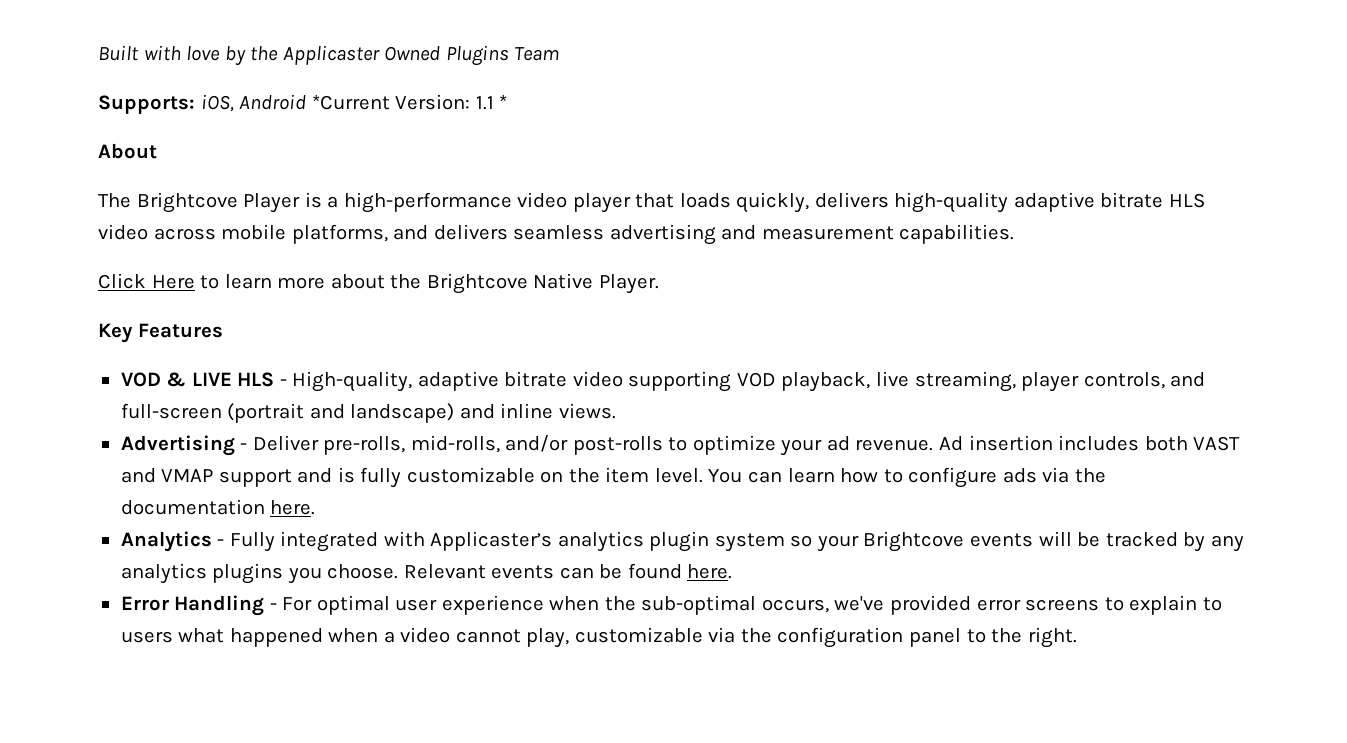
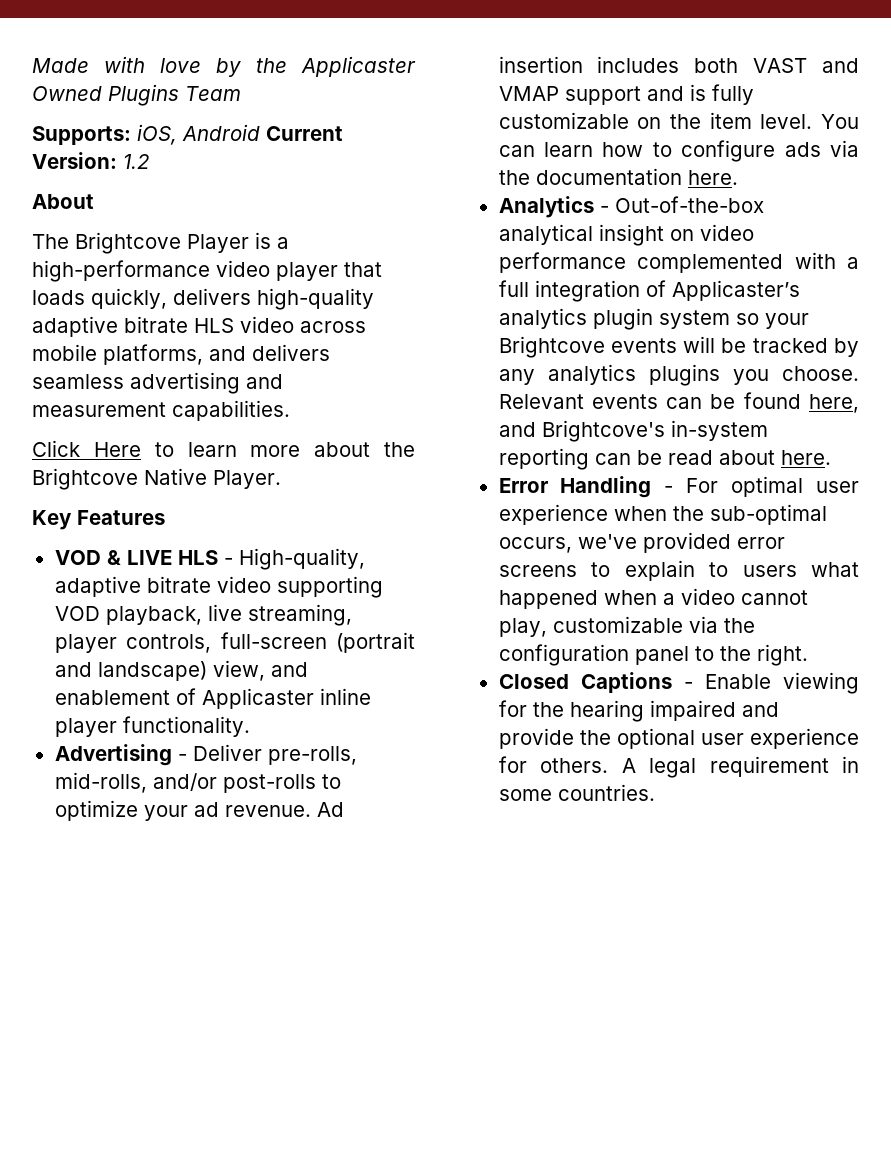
- Built with love by the Applicaster Owned Plugins Team
+ Made with love by the Applicaster Owned Plugins Team
- Supports: iOS, Android *Current Version: 1.1 *
+ Supports: iOS, Android Current Version: 1.2
- VOD & LIVE HLS - High-quality, adaptive bitrate video supporting VOD playback, live streaming, player controls, and full-screen (portrait and landscape) and inline views.
+ VOD & LIVE HLS - High-quality, adaptive bitrate video supporting VOD playback, live streaming, player controls, full-screen (portrait and landscape) view, and enablement of Applicaster inline player functionality.
- Analytics - Fully integrated with Applicaster’s analytics plugin system so your Brightcove events will be tracked by any analytics plugins you choose.
+ Analytics - Out-of-the-box analytical insight on video performance complemented with a full integration of Applicaster’s analytics plugin system so your Brightcove events will be tracked by any analytics plugins you choose.
- Relevant events can be found here.
+ Relevant events can be found here, and Brightcove's in-system reporting can be read about here.
+ Closed Captions - Enable viewing for the hearing impaired and provide the optional user experience for others. A legal requirement in some countries.

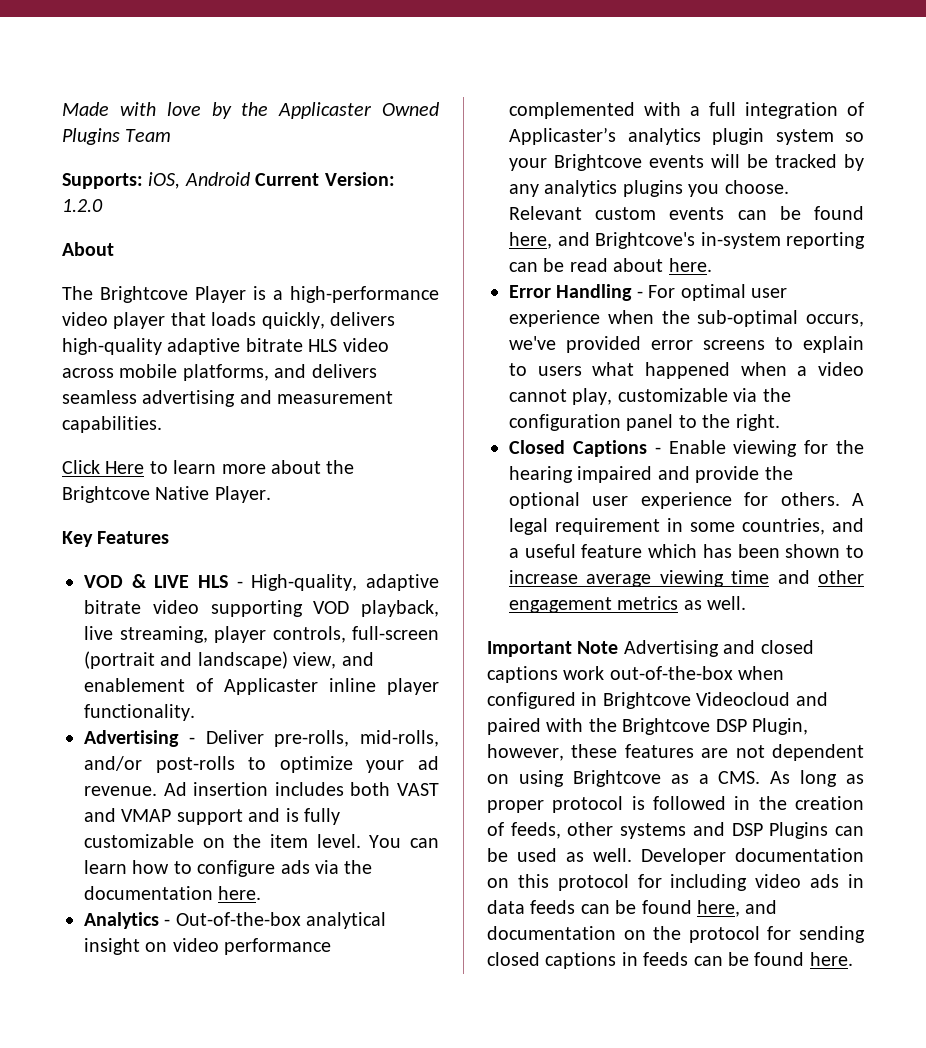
- Supports: iOS, Android Current Version: 1.2
+ Supports: iOS, Android Current Version: 1.2.0
- Relevant events can be found here, and Brightcove's in-system reporting can be read about here.
+ Relevant custom events can be found here, and Brightcove's in-system reporting can be read about here.
- A legal requirement in some countries.
+ A legal requirement in some countries, and a useful feature which has been shown to increase average viewing time and other engagement metrics as well.
+ Important Note Advertising and closed captions work out-of-the-box when configured in Brightcove Videocloud and paired with the Brightcove DSP Plugin, however, these features are not dependent on using Brightcove as a CMS. As long as proper protocol is followed in the creation of feeds, other systems and DSP Plugins can be used as well. Developer documentation on this protocol for including video ads in data feeds can be found here, and documentation on the protocol for sending closed captions in feeds can be found here.

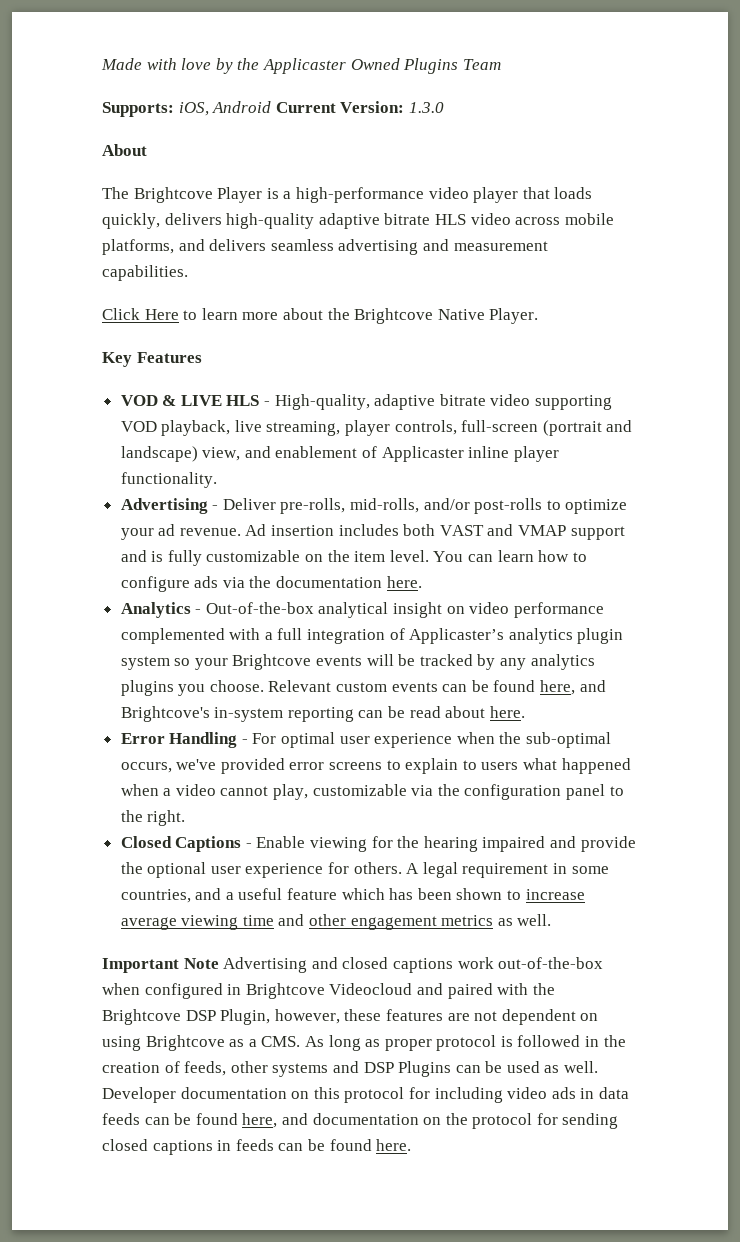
- Supports: iOS, Android Current Version: 1.2.0
+ Supports: iOS, Android Current Version: 1.3.0

